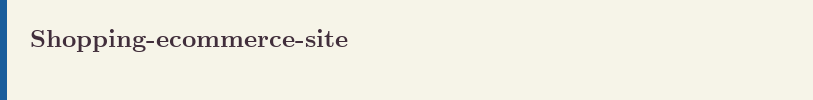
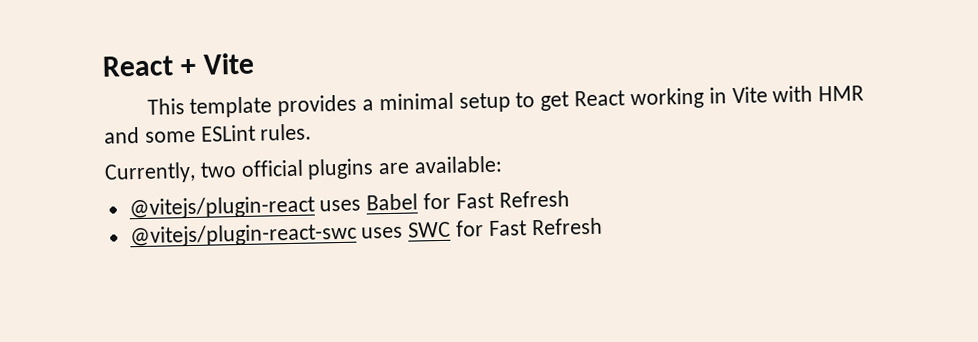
- Shopping-ecommerce-site
+ React + Vite
+ This template provides a minimal setup to get React working in Vite with HMR and some ESLint rules.
+ Currently, two official plugins are available:
+ @vitejs/plugin-react uses Babel for Fast Refresh
+ @vitejs/plugin-react-swc uses SWC for Fast Refresh

